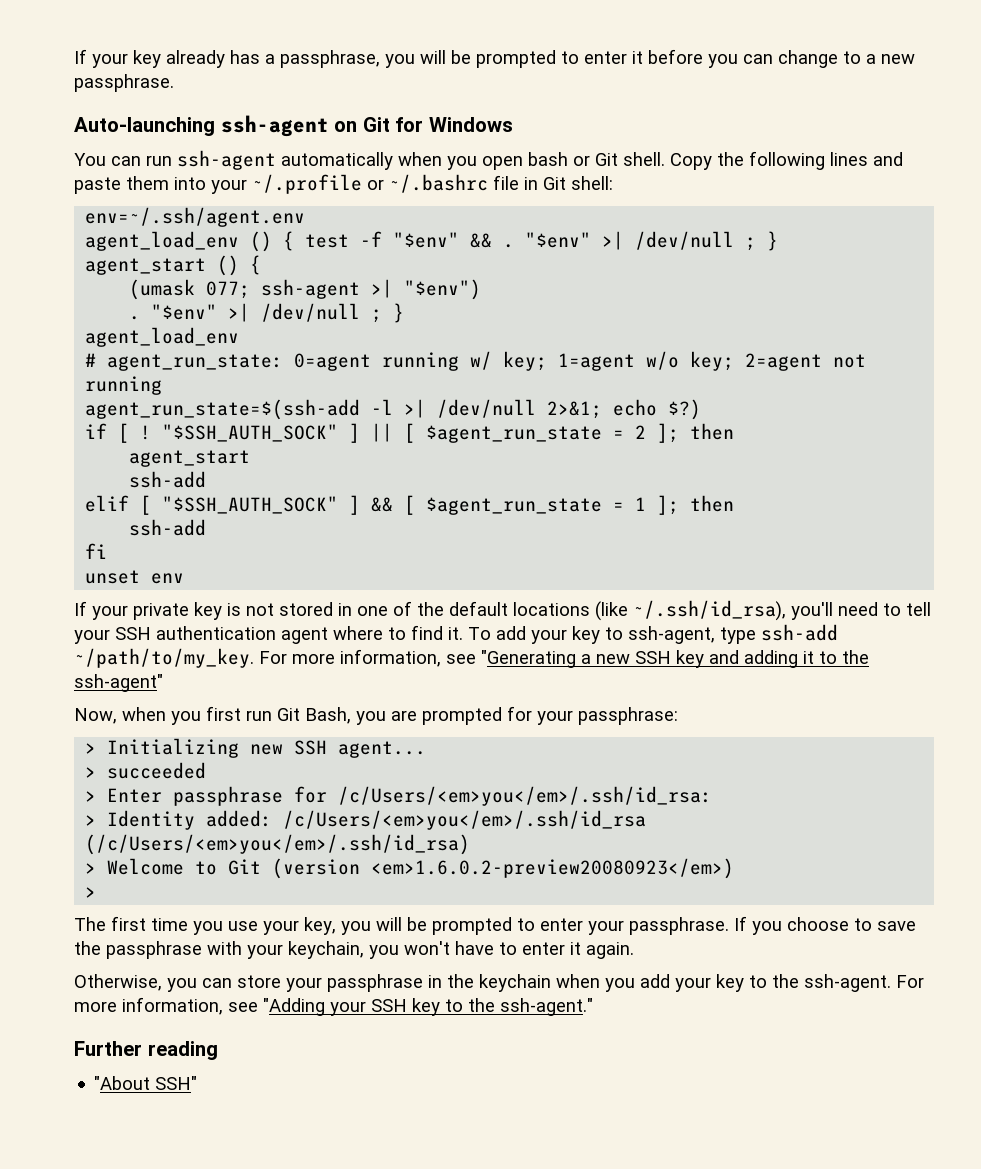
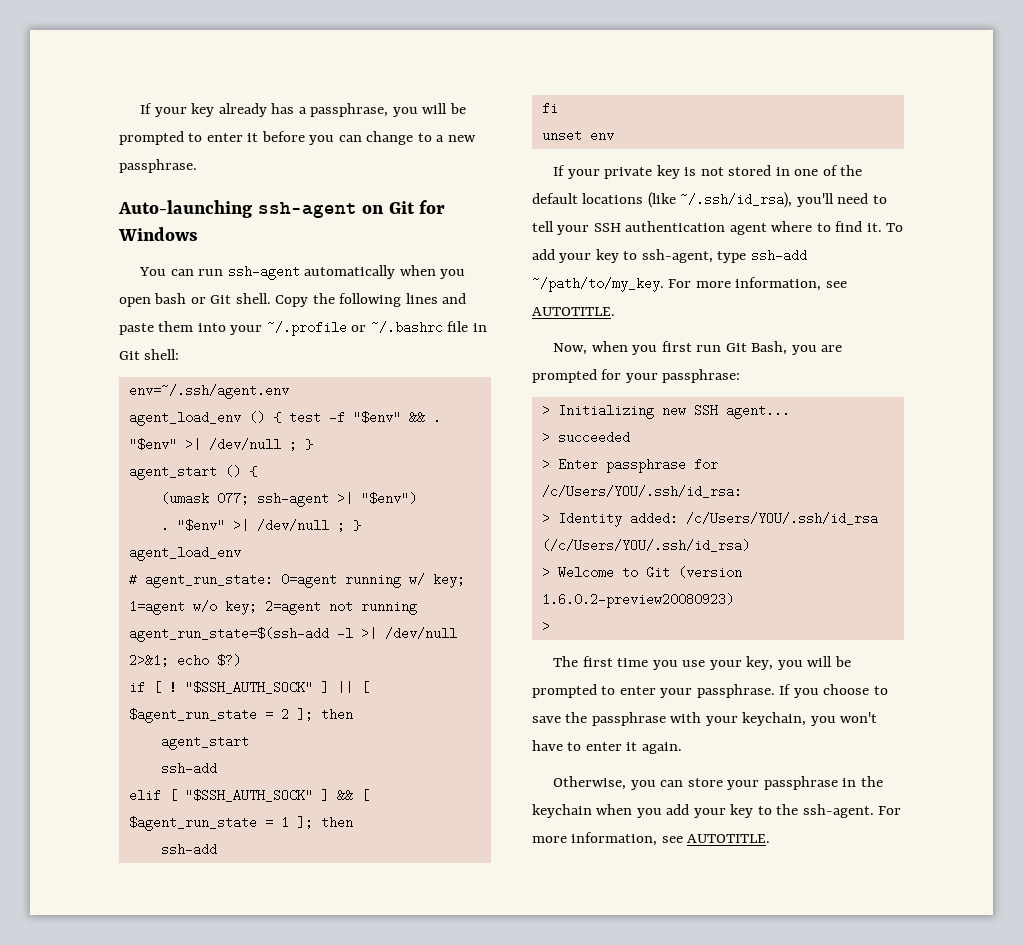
- To add your key to ssh-agent, type ssh-add ~/path/to/my_key. For more information, see "Generating a new SSH key and adding it to the ssh-agent"
+ To add your key to ssh-agent, type ssh-add ~/path/to/my_key. For more information, see AUTOTITLE.
- > Enter passphrase for /c/Users/<em>you</em>/.ssh/id_rsa:
+ > Enter passphrase for /c/Users/YOU/.ssh/id_rsa:
- > Identity added: /c/Users/<em>you</em>/.ssh/id_rsa (/c/Users/<em>you</em>/.ssh/id_rsa)
+ > Identity added: /c/Users/YOU/.ssh/id_rsa (/c/Users/YOU/.ssh/id_rsa)
- > Welcome to Git (version <em>1.6.0.2-preview20080923</em>)
+ > Welcome to Git (version 1.6.0.2-preview20080923)
- Otherwise, you can store your passphrase in the keychain when you add your key to the ssh-agent. For more information, see "Adding your SSH key to the ssh-agent."
- Further reading
- "About SSH"
+ Otherwise, you can store your passphrase in the keychain when you add your key to the ssh-agent. For more information, see AUTOTITLE.

